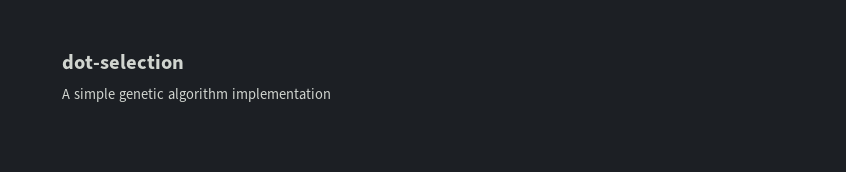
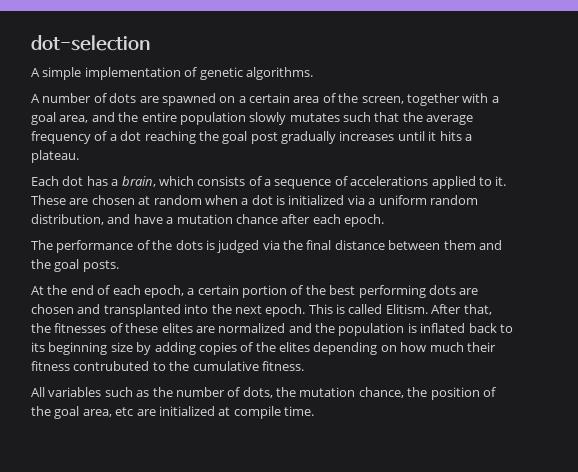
- A simple genetic algorithm implementation
+ A simple implementation of genetic algorithms.
+ A number of dots are spawned on a certain area of the screen, together with a goal area, and the entire population slowly mutates such that the average frequency of a dot reaching the goal post gradually increases until it hits a plateau.
+ Each dot has a brain, which consists of a sequence of accelerations applied to it. These are chosen at random when a dot is initialized via a uniform random distribution, and have a mutation chance after each epoch.
+ The performance of the dots is judged via the final distance between them and the goal posts.
+ At the end of each epoch, a certain portion of the best performing dots are chosen and transplanted into the next epoch. This is called Elitism. After that, the fitnesses of these elites are normalized and the population is inflated back to its beginning size by adding copies of the elites depending on how much their fitness contrubuted to the cumulative fitness.
+ All variables such as the number of dots, the mutation chance, the position of the goal area, etc are initialized at compile time.

